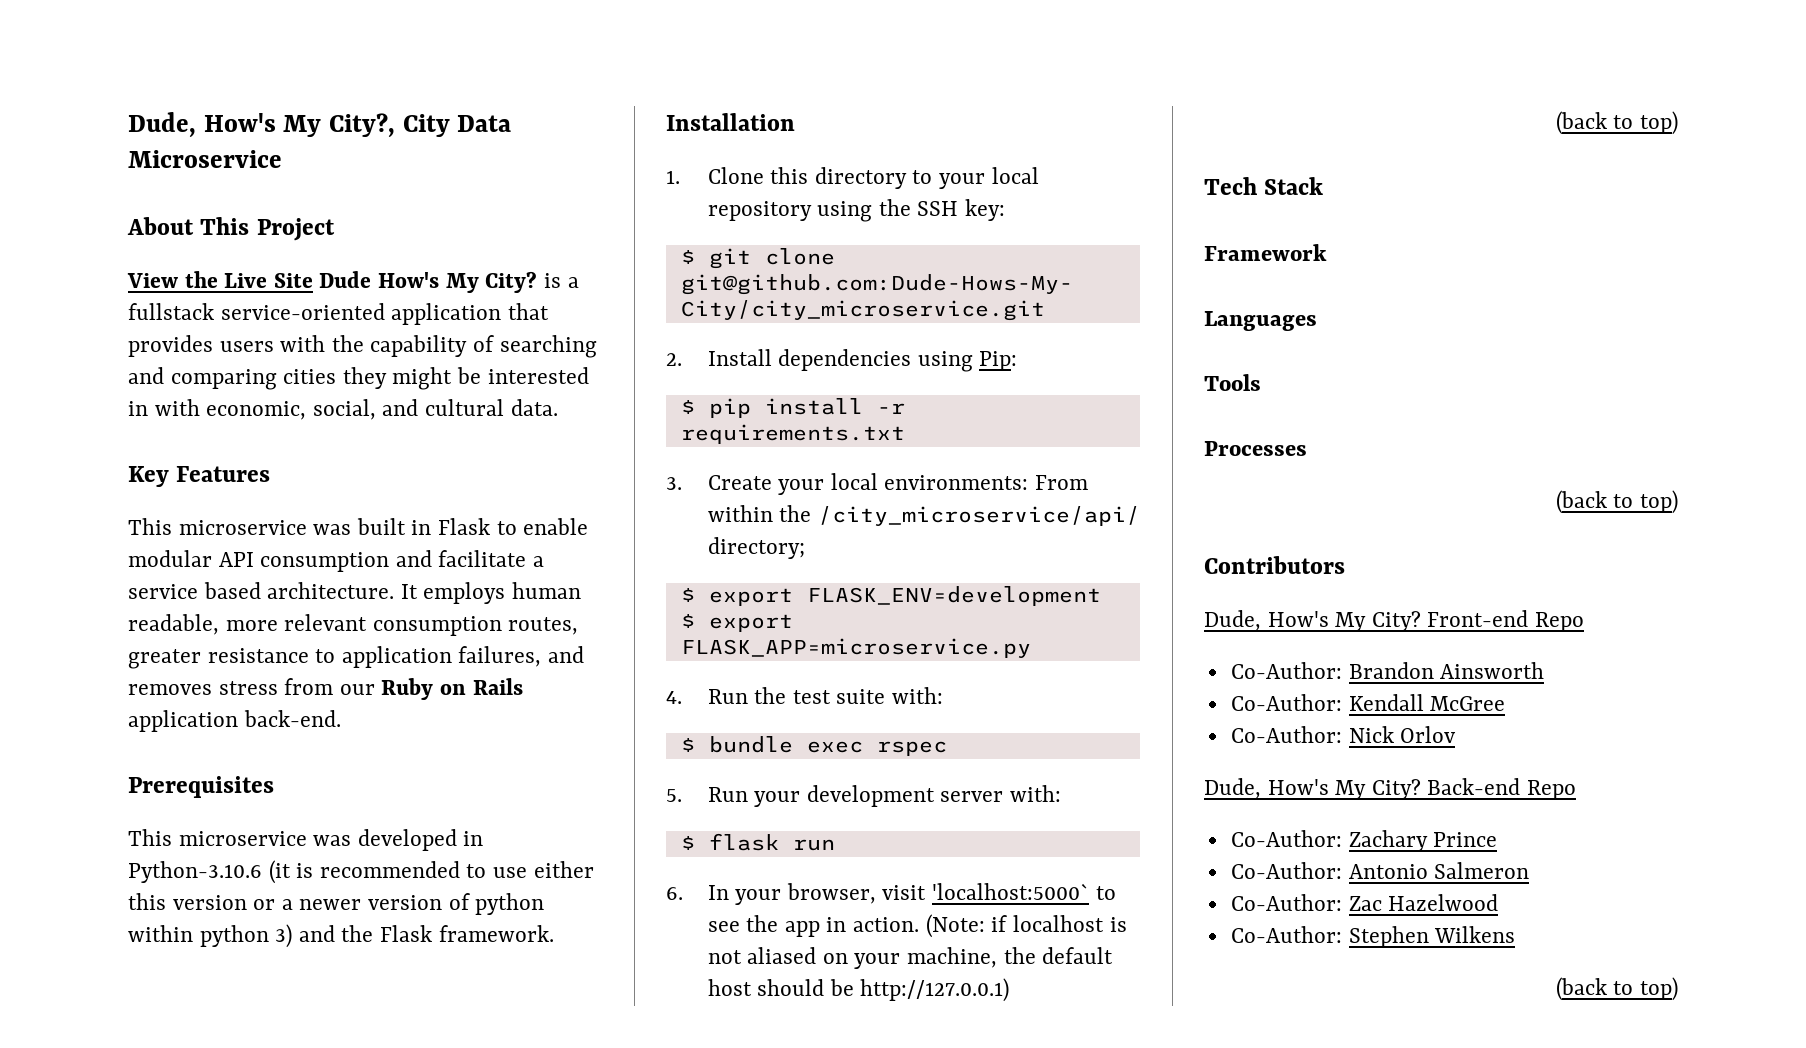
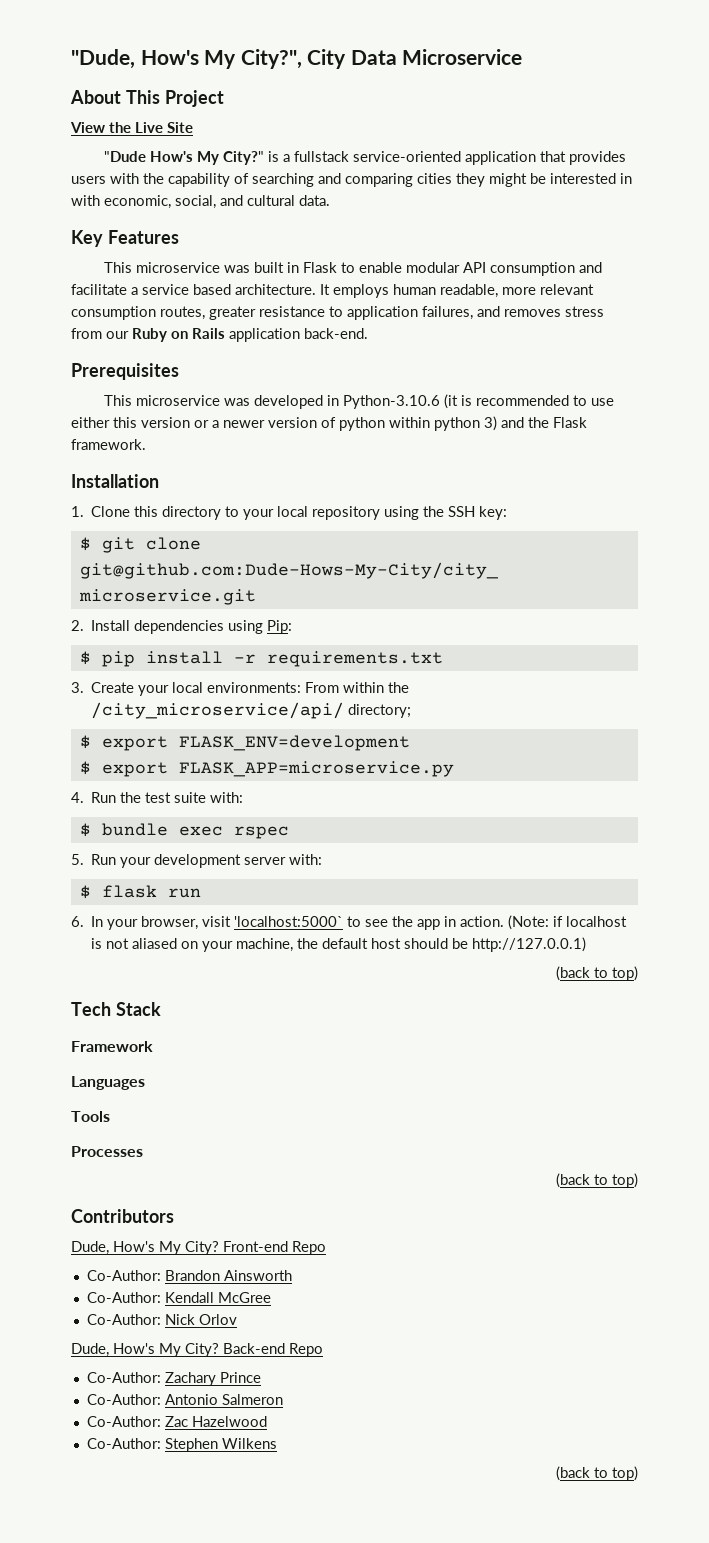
- Dude, How's My City?, City Data Microservice
+ "Dude, How's My City?", City Data Microservice
- View the Live Site Dude How's My City? is a fullstack service-oriented application that provides users with the capability of searching and comparing cities they might be interested in with economic, social, and cultural data.
+ View the Live Site
+ "Dude How's My City?" is a fullstack service-oriented application that provides users with the capability of searching and comparing cities they might be interested in with economic, social, and cultural data.

